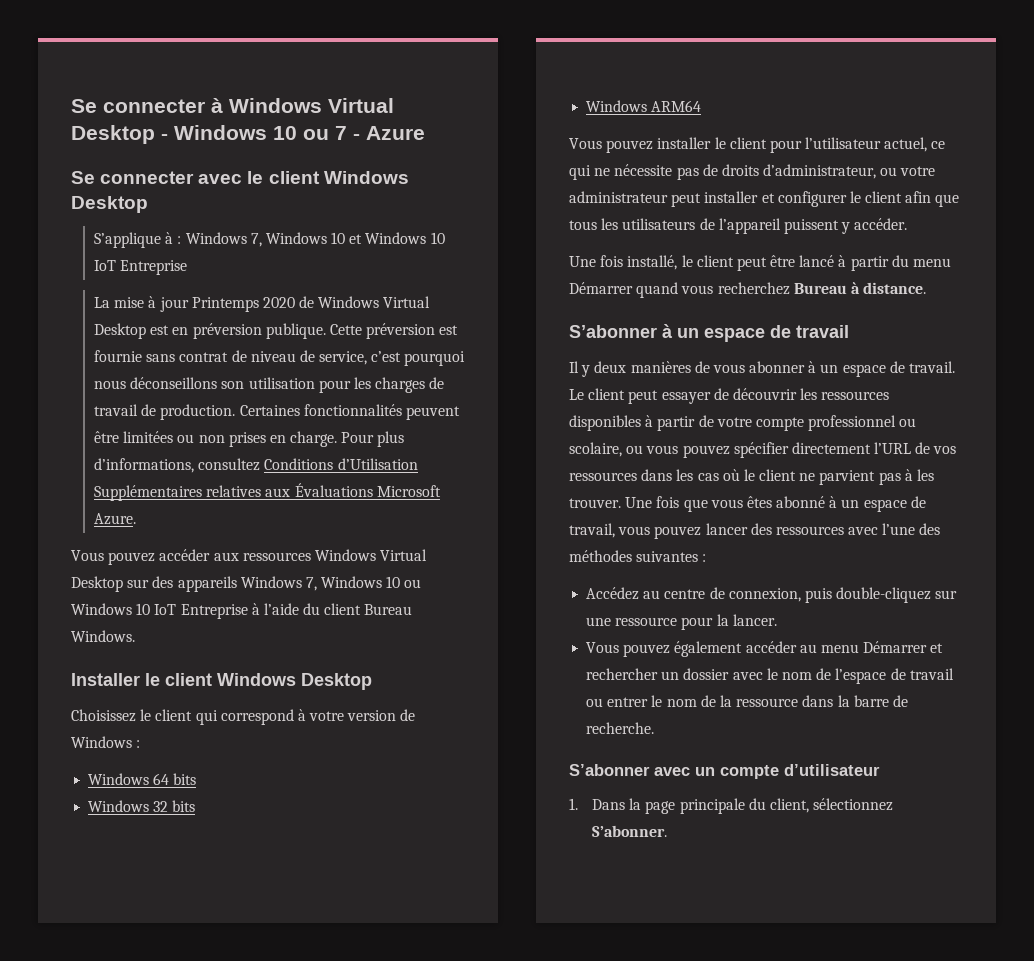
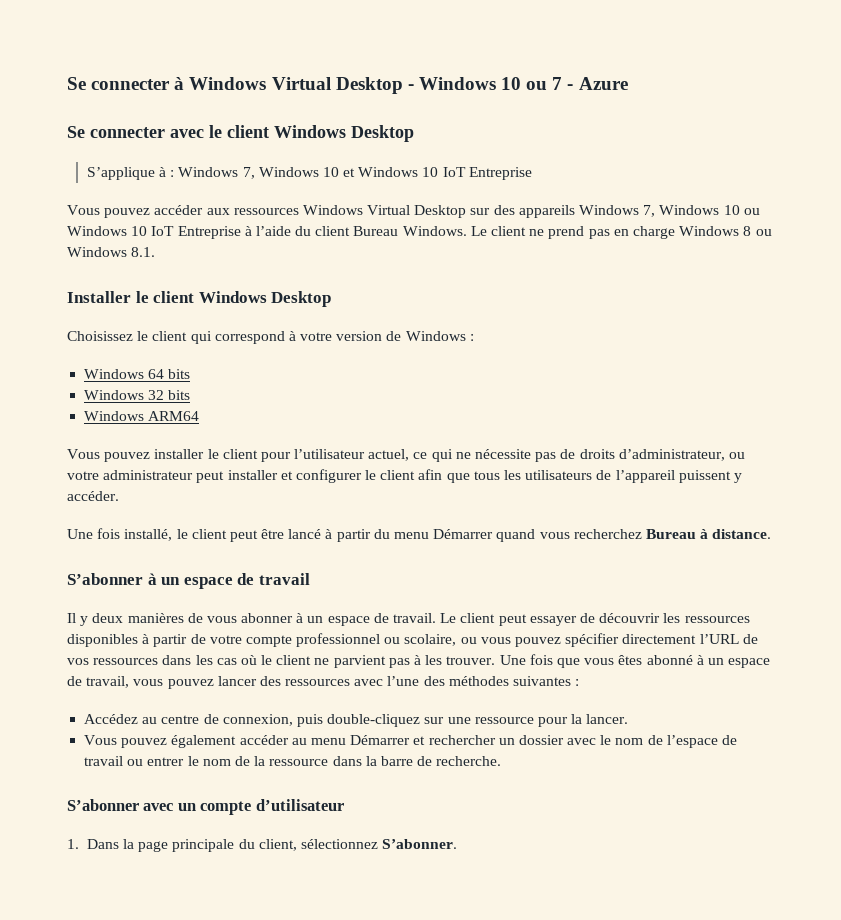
- La mise à jour Printemps 2020 de Windows Virtual Desktop est en préversion publique. Cette préversion est fournie sans contrat de niveau de service, c’est pourquoi nous déconseillons son utilisation pour les charges de travail de production. Certaines fonctionnalités peuvent être limitées ou non prises en charge. Pour plus d’informations, consultez Conditions d’Utilisation Supplémentaires relatives aux Évaluations Microsoft Azure.
+ Le client ne prend pas en charge Windows 8 ou Windows 8.1.

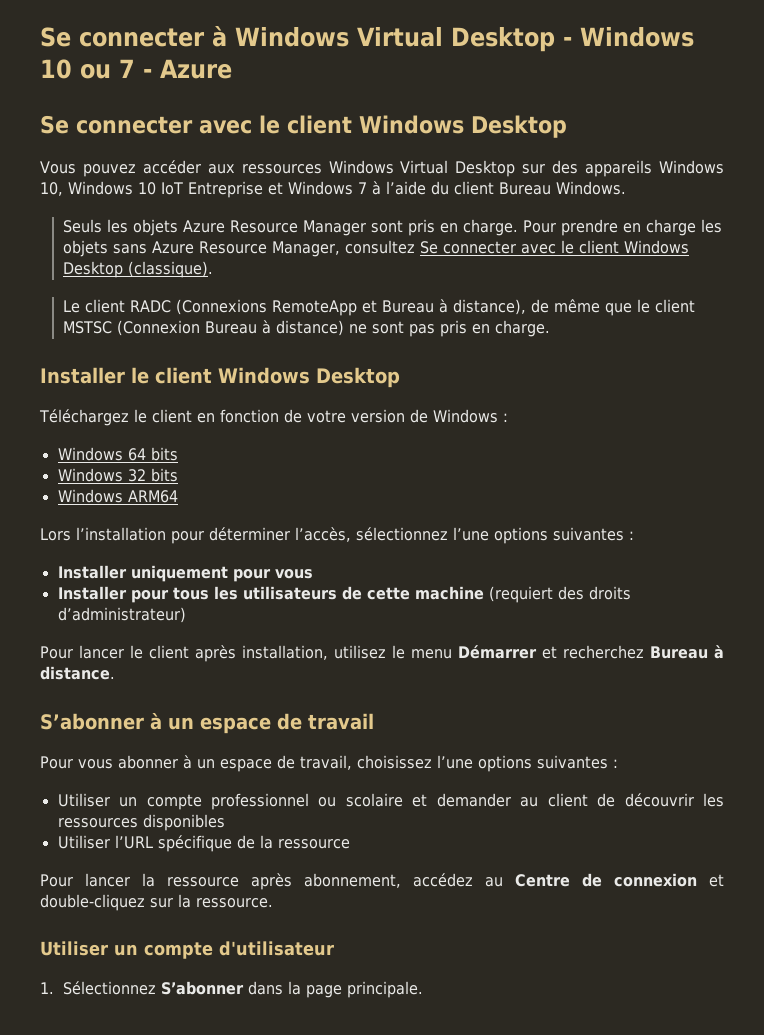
- S’applique à : Windows 7, Windows 10 et Windows 10 IoT Entreprise
- Vous pouvez accéder aux ressources Windows Virtual Desktop sur des appareils Windows 7, Windows 10 ou Windows 10 IoT Entreprise à l’aide du client Bureau Windows. Le client ne prend pas en charge Windows 8 ou Windows 8.1.
+ Vous pouvez accéder aux ressources Windows Virtual Desktop sur des appareils Windows 10, Windows 10 IoT Entreprise et Windows 7 à l’aide du client Bureau Windows.
+ Seuls les objets Azure Resource Manager sont pris en charge. Pour prendre en charge les objets sans Azure Resource Manager, consultez Se connecter avec le client Windows Desktop (classique).
+ Le client RADC (Connexions RemoteApp et Bureau à distance), de même que le client MSTSC (Connexion Bureau à distance) ne sont pas pris en charge.
- Choisissez le client qui correspond à votre version de Windows :
+ Téléchargez le client en fonction de votre version de Windows :
- Vous pouvez installer le client pour l’utilisateur actuel, ce qui ne nécessite pas de droits d’administrateur, ou votre administrateur peut installer et configurer le client afin que tous les utilisateurs de l’appareil puissent y accéder.
- Une fois installé, le client peut être lancé à partir du menu Démarrer quand vous recherchez Bureau à distance.
+ Lors l’installation pour déterminer l’accès, sélectionnez l’une options suivantes :
+ Installer uniquement pour vous
+ Installer pour tous les utilisateurs de cette machine (requiert des droits d’administrateur)
+ Pour lancer le client après installation, utilisez le menu Démarrer et recherchez Bureau à distance.
- Il y deux manières de vous abonner à un espace de travail. Le client peut essayer de découvrir les ressources disponibles à partir de votre compte professionnel ou scolaire, ou vous pouvez spécifier directement l’URL de vos ressources dans les cas où le client ne parvient pas à les trouver. Une fois que vous êtes abonné à un espace de travail, vous pouvez lancer des ressources avec l’une des méthodes suivantes :
- Accédez au centre de connexion, puis double-cliquez sur une ressource pour la lancer.
- Vous pouvez également accéder au menu Démarrer et rechercher un dossier avec le nom de l’espace de travail ou entrer le nom de la ressource dans la barre de recherche.
- S’abonner avec un compte d’utilisateur
- 1. Dans la page principale du client, sélectionnez S’abonner.
+ Pour vous abonner à un espace de travail, choisissez l’une options suivantes :
+ Utiliser un compte professionnel ou scolaire et demander au client de découvrir les ressources disponibles
+ Utiliser l’URL spécifique de la ressource
+ Pour lancer la ressource après abonnement, accédez au Centre de connexion et double-cliquez sur la ressource.
+ Utiliser un compte d'utilisateur
+ 1. Sélectionnez S’abonner dans la page principale.

